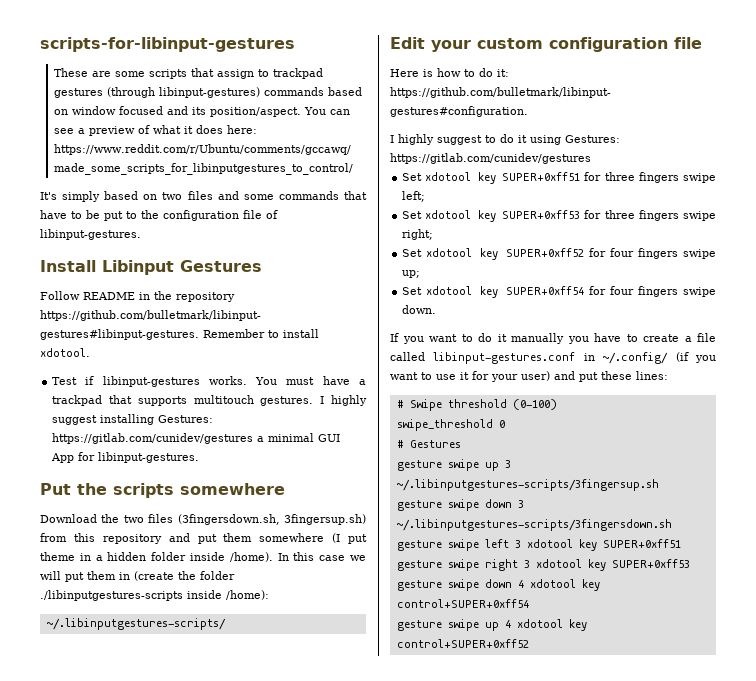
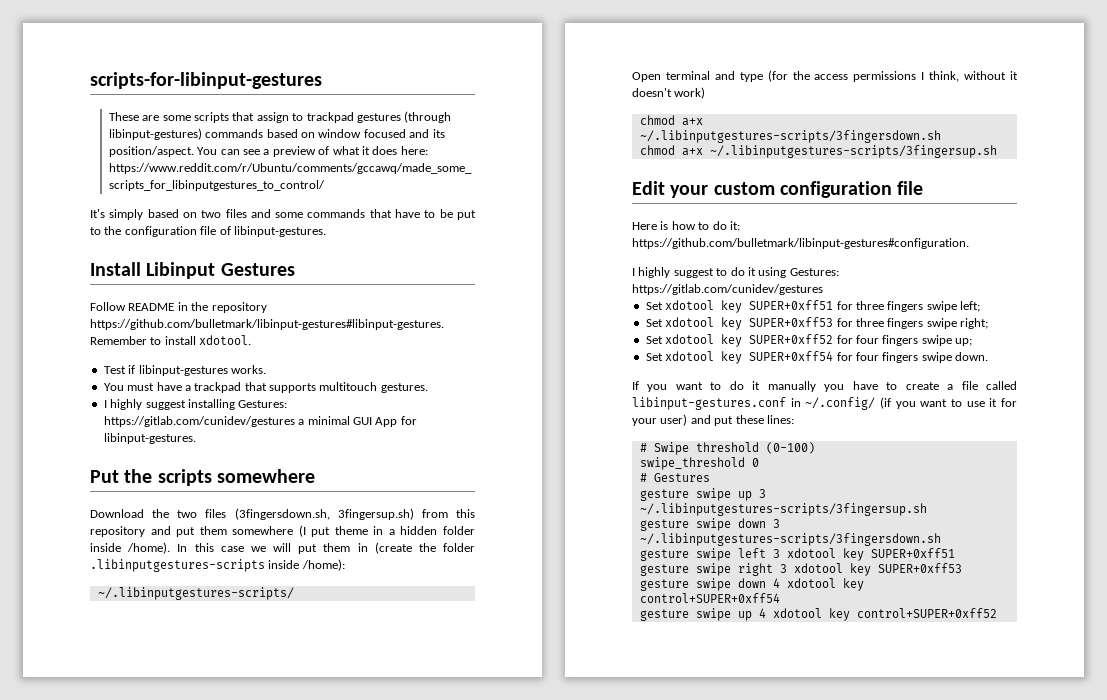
- Test if libinput-gestures works. You must have a trackpad that supports multitouch gestures. I highly suggest installing Gestures: https://gitlab.com/cunidev/gestures a minimal GUI App for libinput-gestures.
+ Test if libinput-gestures works.
+ You must have a trackpad that supports multitouch gestures.
+ I highly suggest installing Gestures: https://gitlab.com/cunidev/gestures a minimal GUI App for libinput-gestures.
- In this case we will put them in (create the folder ./libinputgestures-scripts inside /home):
+ In this case we will put them in (create the folder .libinputgestures-scripts inside /home):
+ Open terminal and type (for the access permissions I think, without it doesn't work)
+ chmod a+x ~/.libinputgestures-scripts/3fingersdown.sh
+ chmod a+x ~/.libinputgestures-scripts/3fingersup.sh

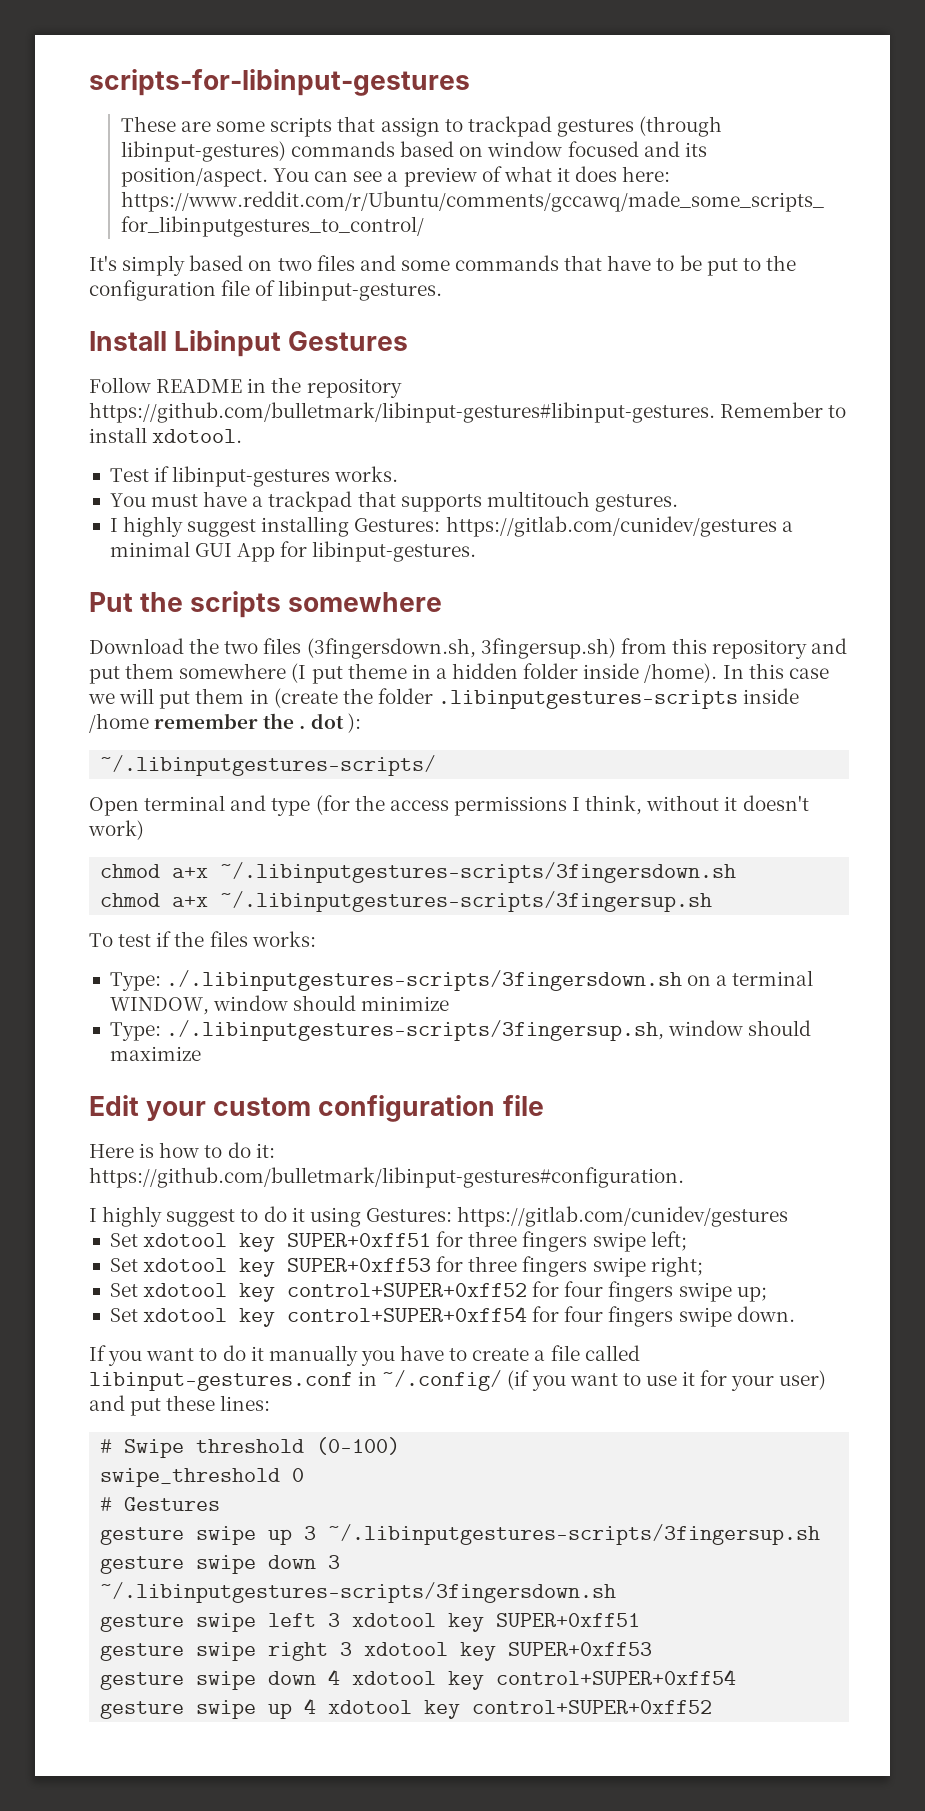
- In this case we will put them in (create the folder .libinputgestures-scripts inside /home):
+ In this case we will put them in (create the folder .libinputgestures-scripts inside /home remember the . dot ):
+ To test if the files works:
+ Type: ./.libinputgestures-scripts/3fingersdown.sh on a terminal WINDOW, window should minimize
+ Type: ./.libinputgestures-scripts/3fingersup.sh, window should maximize
- Set xdotool key SUPER+0xff52 for four fingers swipe up;
+ Set xdotool key control+SUPER+0xff52 for four fingers swipe up;
- Set xdotool key SUPER+0xff54 for four fingers swipe down.
+ Set xdotool key control+SUPER+0xff54 for four fingers swipe down.

